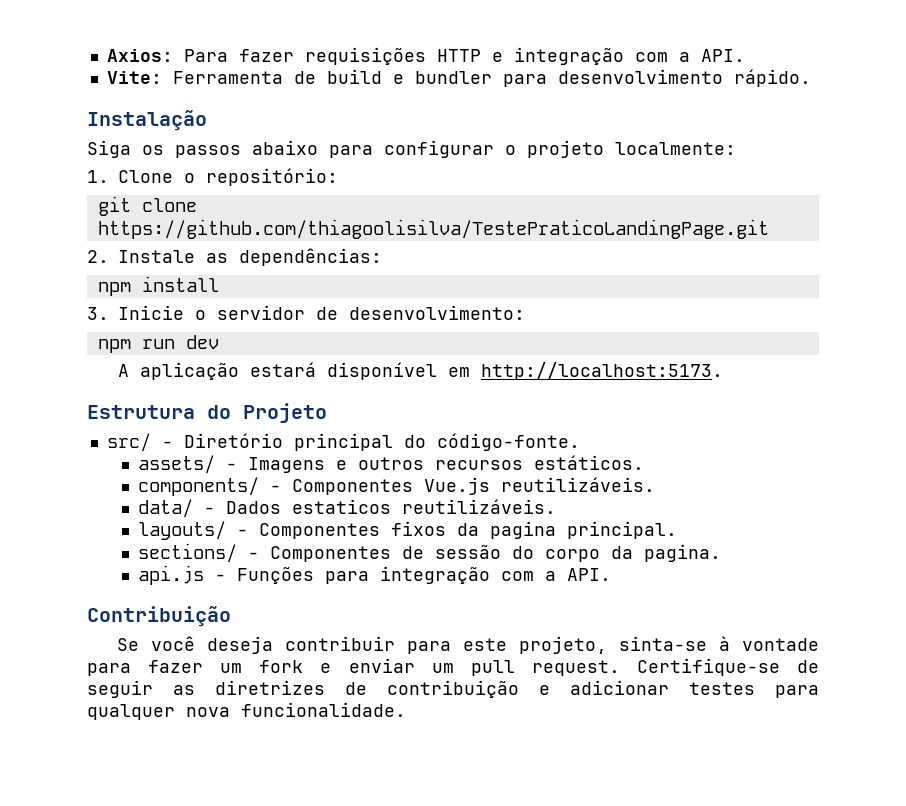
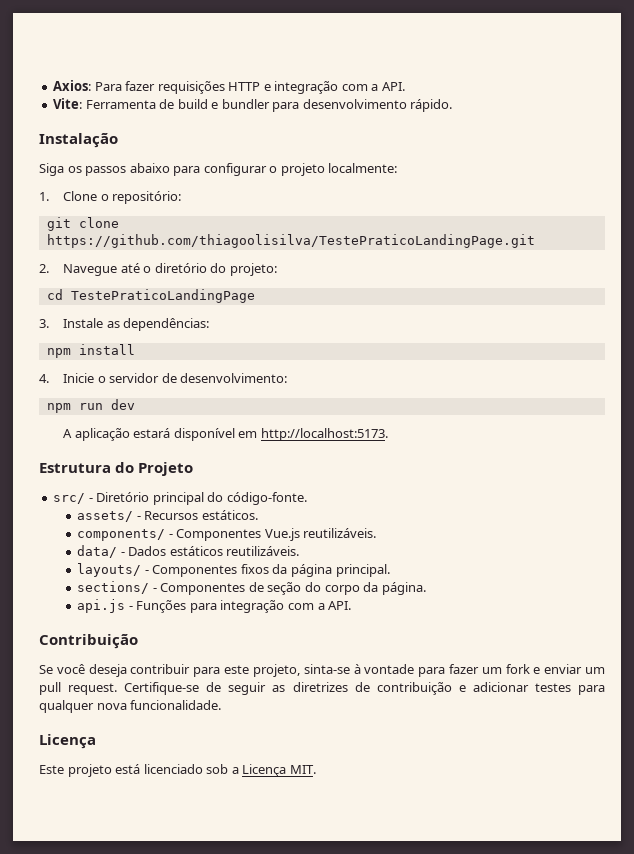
- 2. Instale as dependências:
+ 2. Navegue até o diretório do projeto:
+ cd TestePraticoLandingPage
+ 3. Instale as dependências:
- 3. Inicie o servidor de desenvolvimento:
+ 4. Inicie o servidor de desenvolvimento:
- assets/ - Imagens e outros recursos estáticos.
+ assets/ - Recursos estáticos.
- data/ - Dados estaticos reutilizáveis.
+ data/ - Dados estáticos reutilizáveis.
- layouts/ - Componentes fixos da pagina principal.
+ layouts/ - Componentes fixos da página principal.
- sections/ - Componentes de sessão do corpo da pagina.
+ sections/ - Componentes de seção do corpo da página.
  Certifique-se de seguir as diretrizes de contribuição e adicionar testes para qualquer nova funcionalidade.
+ Licença
+ Este projeto está licenciado sob a Licença MIT.

